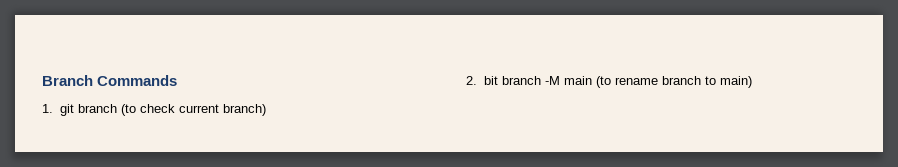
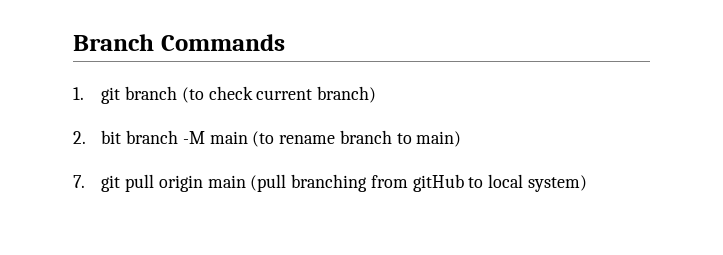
+ 7. git pull origin main (pull branching from gitHub to local system)

